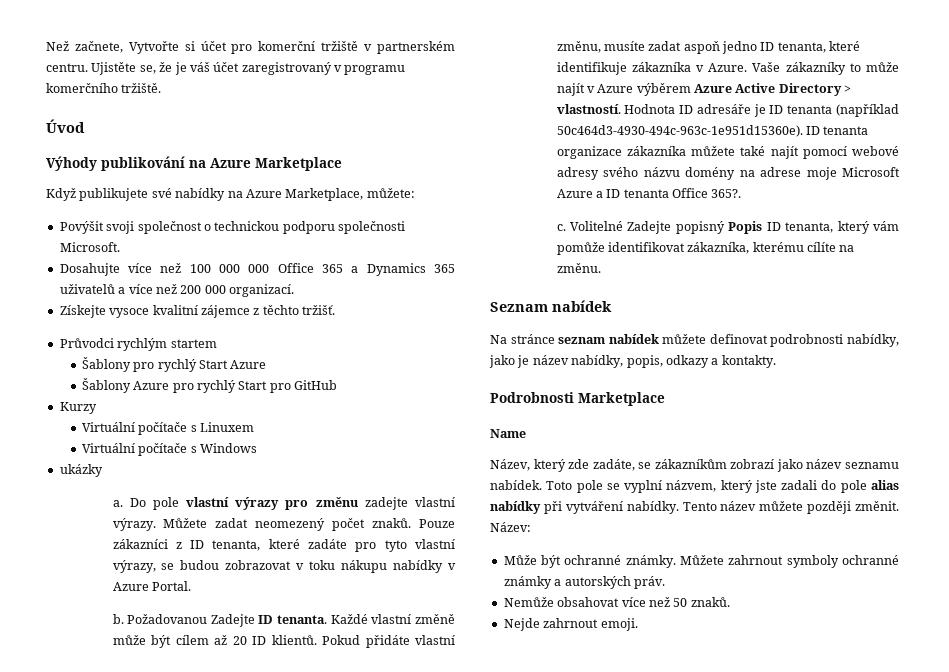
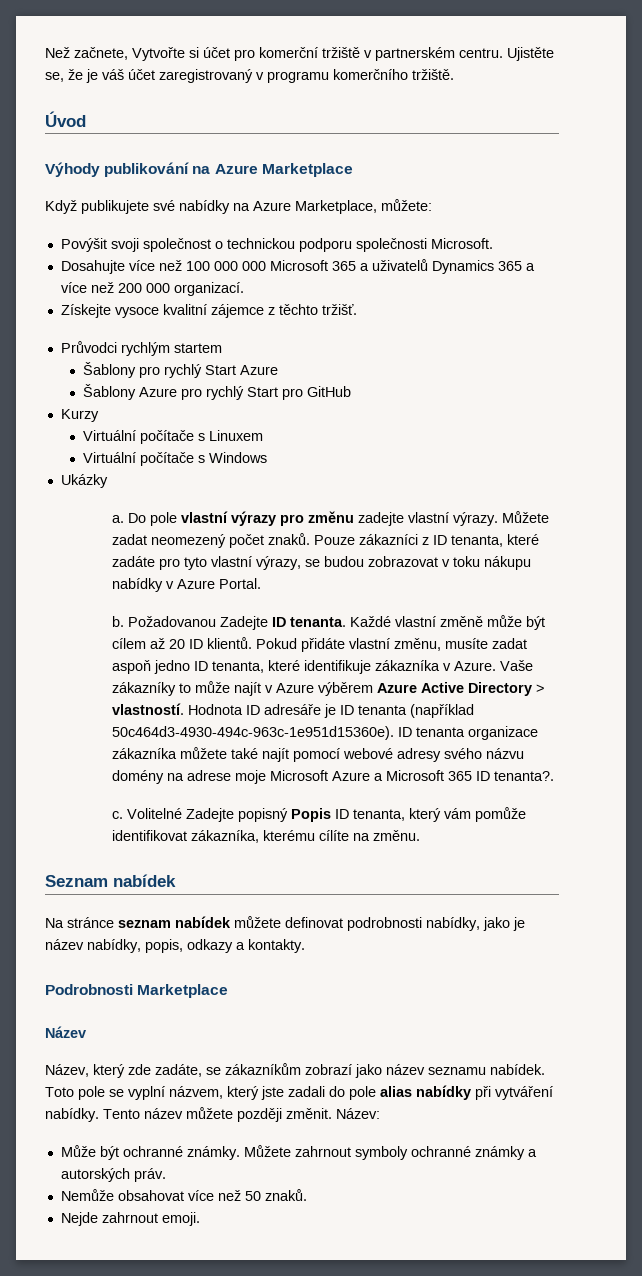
- Dosahujte více než 100 000 000 Office 365 a Dynamics 365 uživatelů a více než 200 000 organizací.
+ Dosahujte více než 100 000 000 Microsoft 365 a uživatelů Dynamics 365 a více než 200 000 organizací.
- ukázky
+ Ukázky
- ID tenanta organizace zákazníka můžete také najít pomocí webové adresy svého názvu domény na adrese moje Microsoft Azure a ID tenanta Office 365?.
+ ID tenanta organizace zákazníka můžete také najít pomocí webové adresy svého názvu domény na adrese moje Microsoft Azure a Microsoft 365 ID tenanta?.
- Name
+ Název

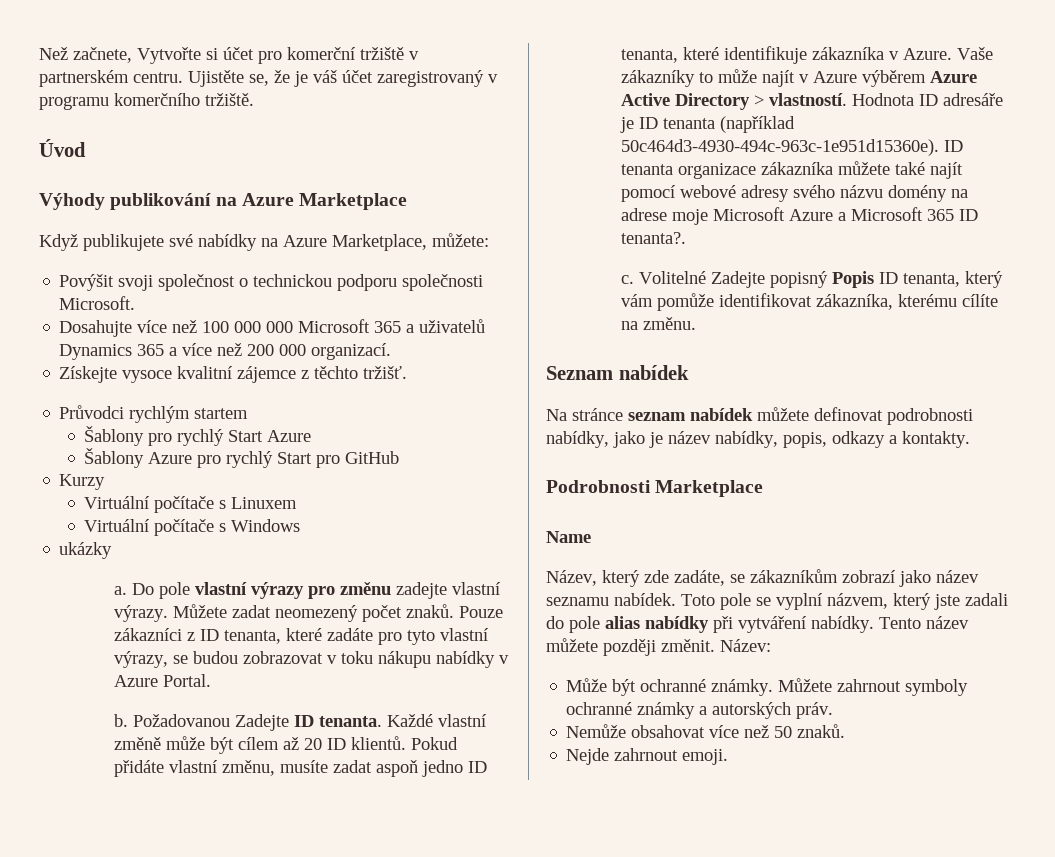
- Ukázky
+ ukázky
- Název
+ Name

